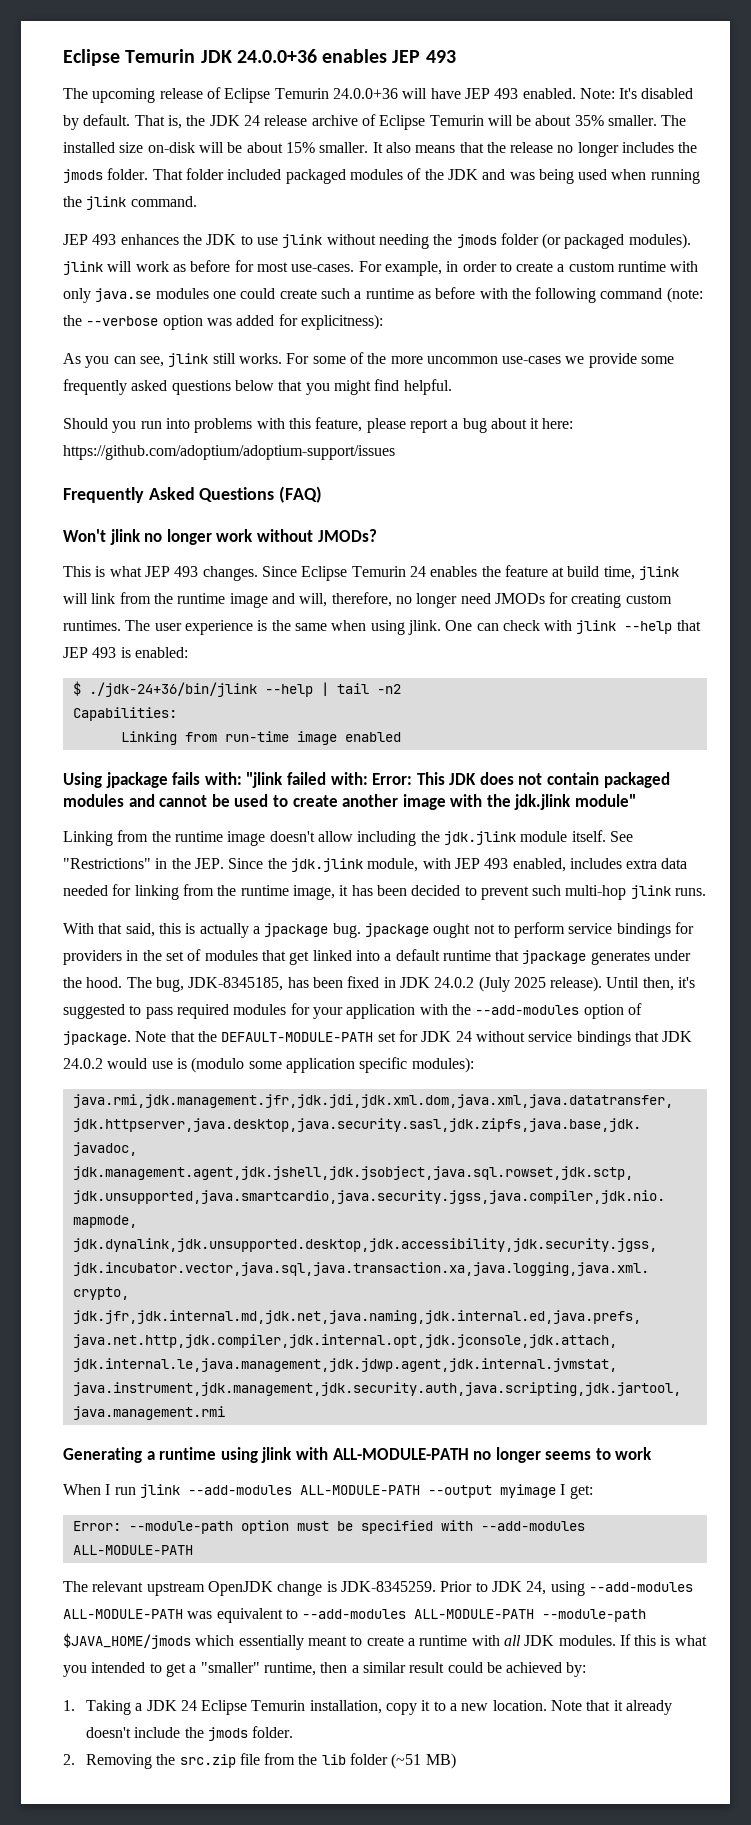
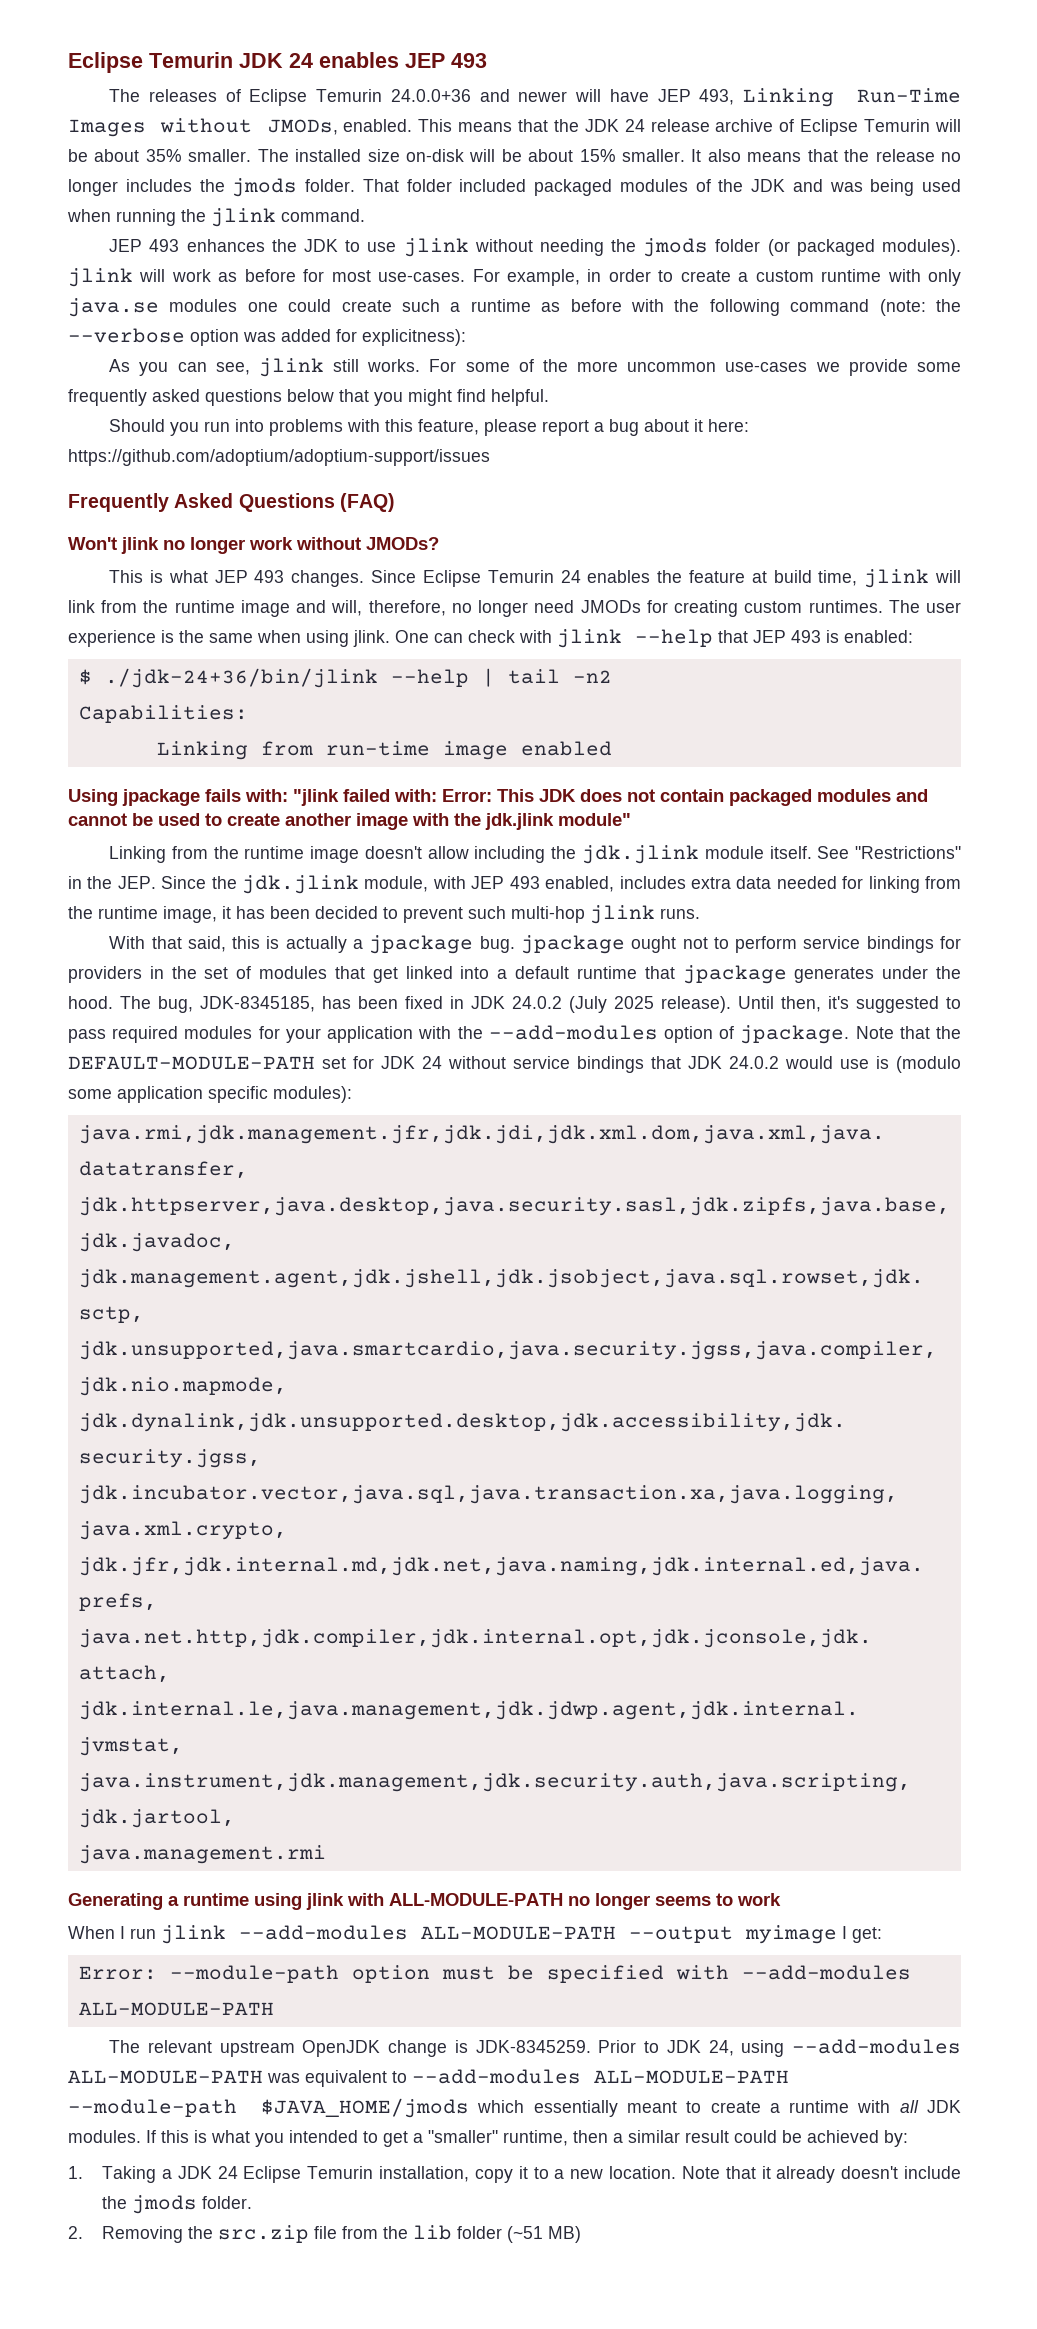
- Eclipse Temurin JDK 24.0.0+36 enables JEP 493
+ Eclipse Temurin JDK 24 enables JEP 493
- The upcoming release of Eclipse Temurin 24.0.0+36 will have JEP 493 enabled. Note: It's disabled by default. That is, the JDK 24 release archive of Eclipse Temurin will be about 35% smaller.
+ The releases of Eclipse Temurin 24.0.0+36 and newer will have JEP 493, Linking Run-Time Images without JMODs, enabled. This means that the JDK 24 release archive of Eclipse Temurin will be about 35% smaller.

